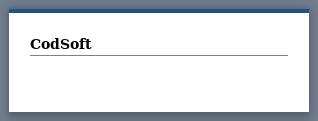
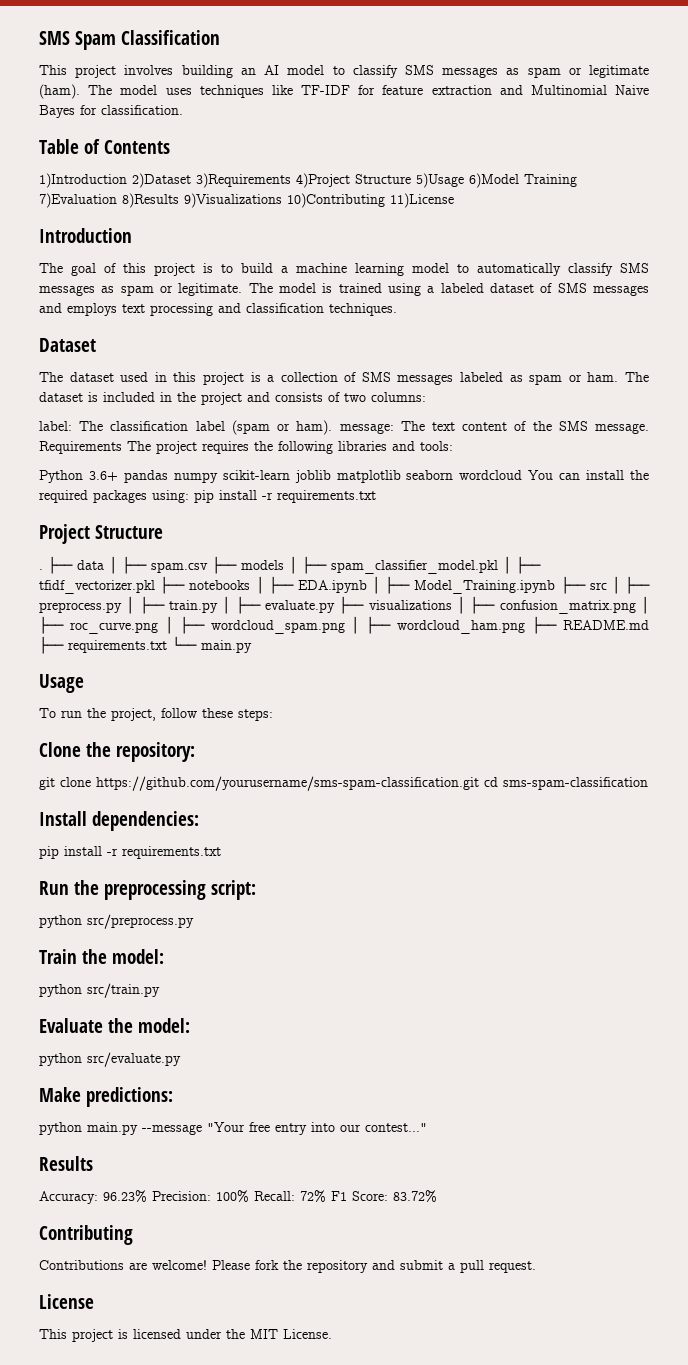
- CodSoft
+ SMS Spam Classification
+ This project involves building an AI model to classify SMS messages as spam or legitimate (ham). The model uses techniques like TF-IDF for feature extraction and Multinomial Naive Bayes for classification.
+ Table of Contents
+ 1)Introduction 2)Dataset 3)Requirements 4)Project Structure 5)Usage 6)Model Training 7)Evaluation 8)Results 9)Visualizations 10)Contributing 11)License
+ Introduction
+ The goal of this project is to build a machine learning model to automatically classify SMS messages as spam or legitimate. The model is trained using a labeled dataset of SMS messages and employs text processing and classification techniques.
+ Dataset
+ The dataset used in this project is a collection of SMS messages labeled as spam or ham. The dataset is included in the project and consists of two columns:
+ label: The classification label (spam or ham). message: The text content of the SMS message. Requirements The project requires the following libraries and tools:
+ Python 3.6+ pandas numpy scikit-learn joblib matplotlib seaborn wordcloud You can install the required packages using: pip install -r requirements.txt
+ Project Structure
+ . ├── data │ ├── spam.csv ├── models │ ├── spam_classifier_model.pkl │ ├── tfidf_vectorizer.pkl ├── notebooks │ ├── EDA.ipynb │ ├── Model_Training.ipynb ├── src │ ├── preprocess.py │ ├── train.py │ ├── evaluate.py ├── visualizations │ ├── confusion_matrix.png │ ├── roc_curve.png │ ├── wordcloud_spam.png │ ├── wordcloud_ham.png ├── README.md ├── requirements.txt └── main.py
+ Usage
+ To run the project, follow these steps:
+ Clone the repository:
+ git clone https://github.com/yourusername/sms-spam-classification.git cd sms-spam-classification
+ Install dependencies:
+ pip install -r requirements.txt
+ Run the preprocessing script:
+ python src/preprocess.py
+ Train the model:
+ python src/train.py
+ Evaluate the model:
+ python src/evaluate.py
+ Make predictions:
+ python main.py --message "Your free entry into our contest..."
+ Results
+ Accuracy: 96.23% Precision: 100% Recall: 72% F1 Score: 83.72%
+ Contributing
+ Contributions are welcome! Please fork the repository and submit a pull request.
+ License
+ This project is licensed under the MIT License.

